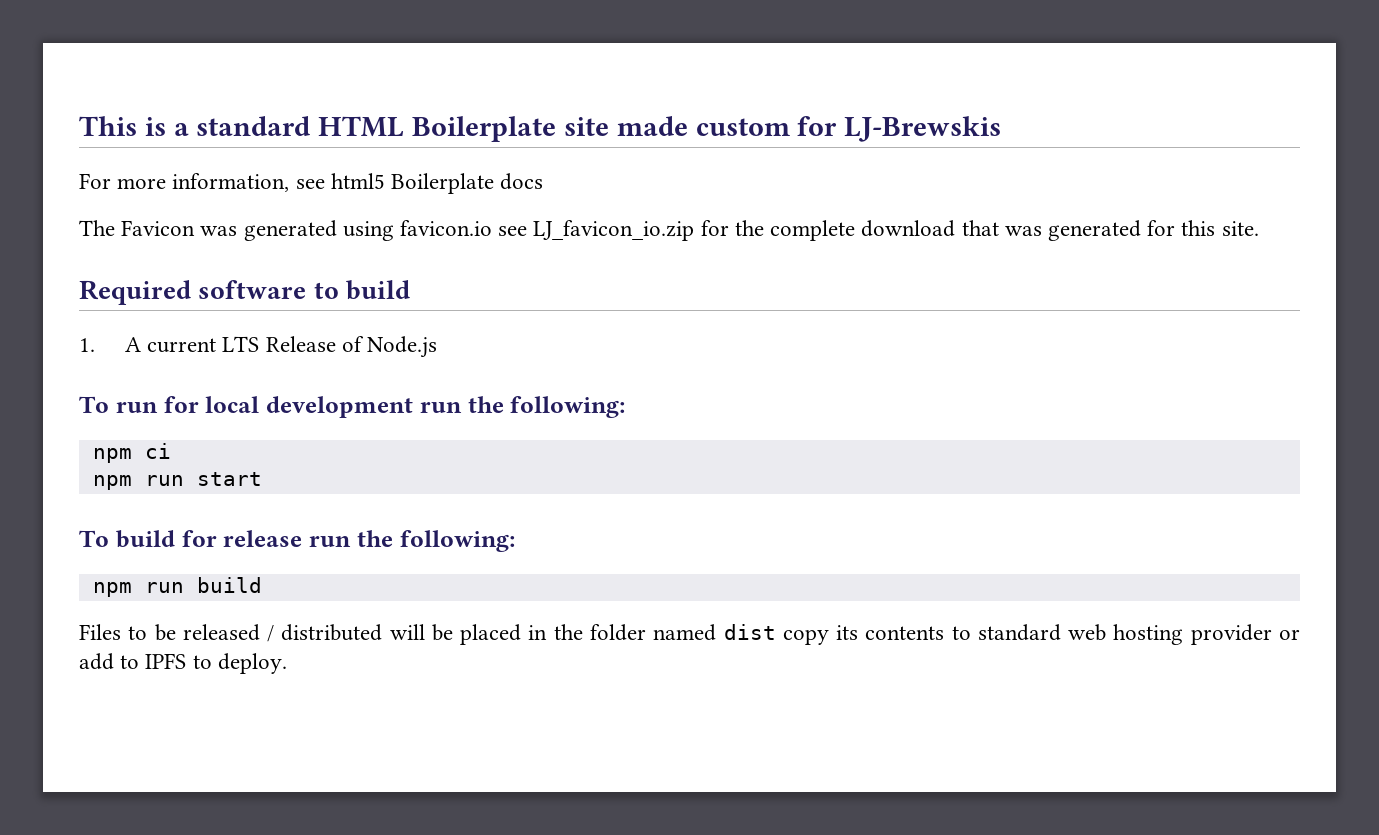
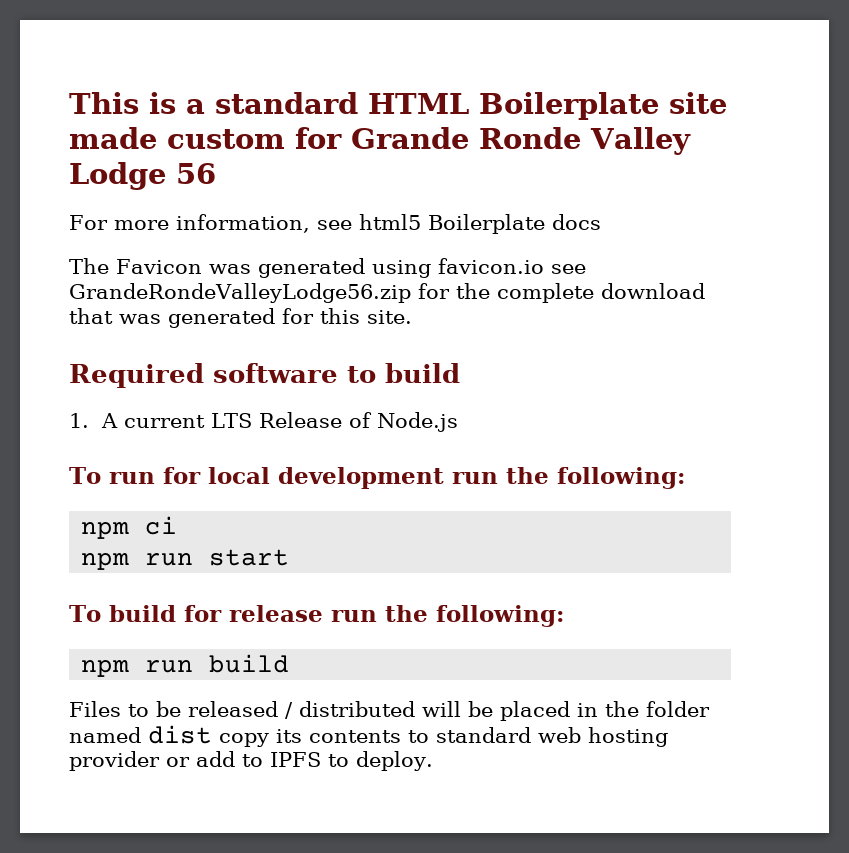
- This is a standard HTML Boilerplate site made custom for LJ-Brewskis
+ This is a standard HTML Boilerplate site made custom for Grande Ronde Valley Lodge 56
- The Favicon was generated using favicon.io see LJ_favicon_io.zip for the complete download that was generated for this site.
+ The Favicon was generated using favicon.io see GrandeRondeValleyLodge56.zip for the complete download that was generated for this site.

